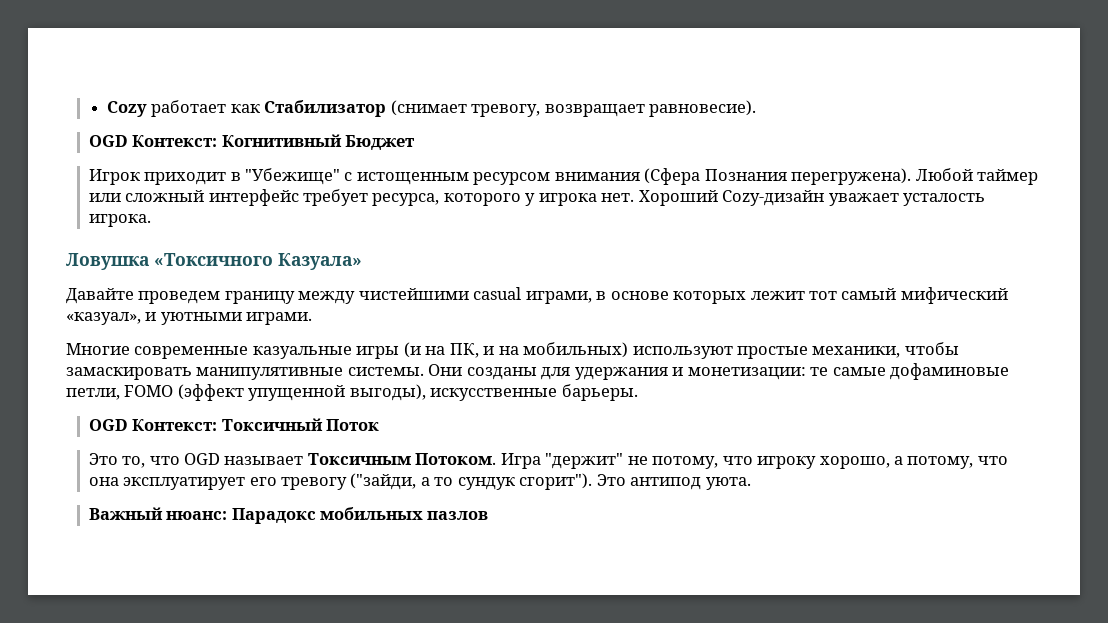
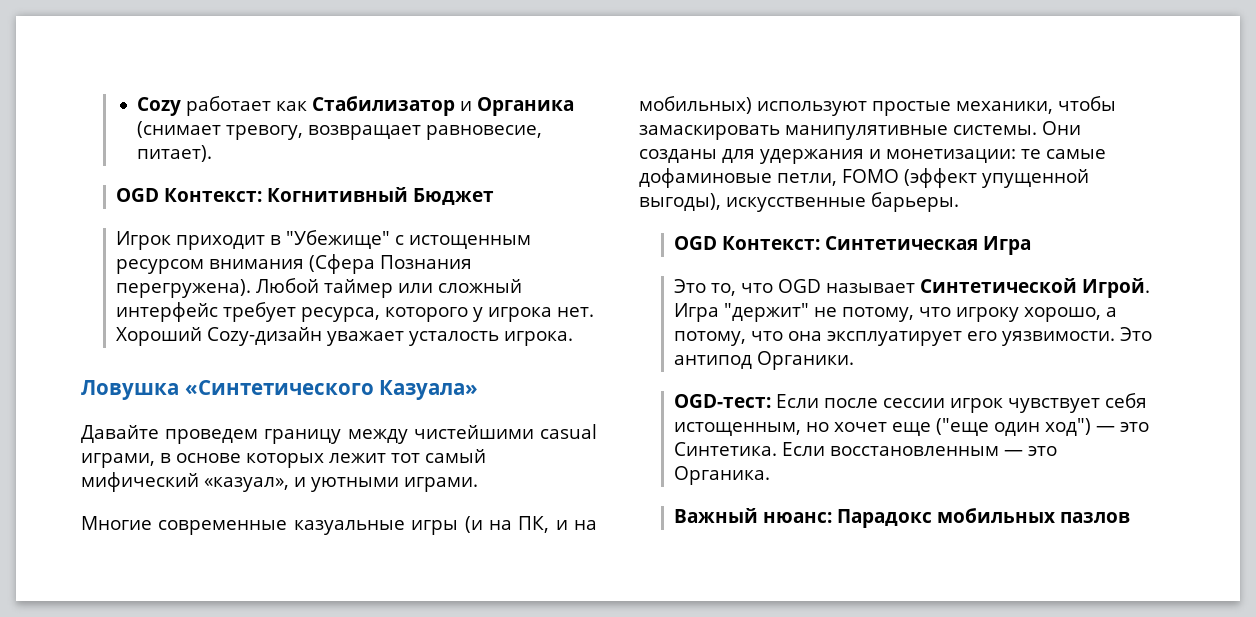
- Cozy работает как Стабилизатор (снимает тревогу, возвращает равновесие).
+ Cozy работает как Стабилизатор и Органика (снимает тревогу, возвращает равновесие, питает).
- Ловушка «Токсичного Казуала»
+ Ловушка «Синтетического Казуала»
- OGD Контекст: Токсичный Поток
+ OGD Контекст: Синтетическая Игра
- Это то, что OGD называет Токсичным Потоком.
+ Это то, что OGD называет Синтетической Игрой.
- Игра "держит" не потому, что игроку хорошо, а потому, что она эксплуатирует его тревогу ("зайди, а то сундук сгорит"). Это антипод уюта.
+ Игра "держит" не потому, что игроку хорошо, а потому, что она эксплуатирует его уязвимости. Это антипод Органики.
+ OGD-тест: Если после сессии игрок чувствует себя истощенным, но хочет еще ("еще один ход") — это Синтетика. Если восстановленным — это Органика.

